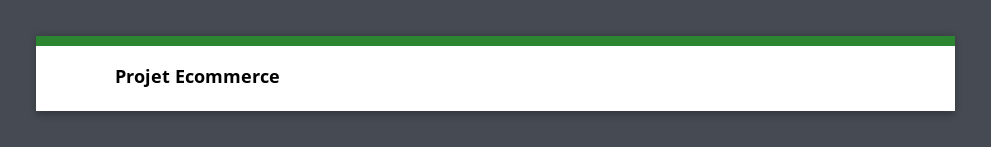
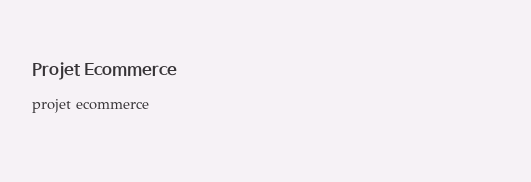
+ projet ecommerce

